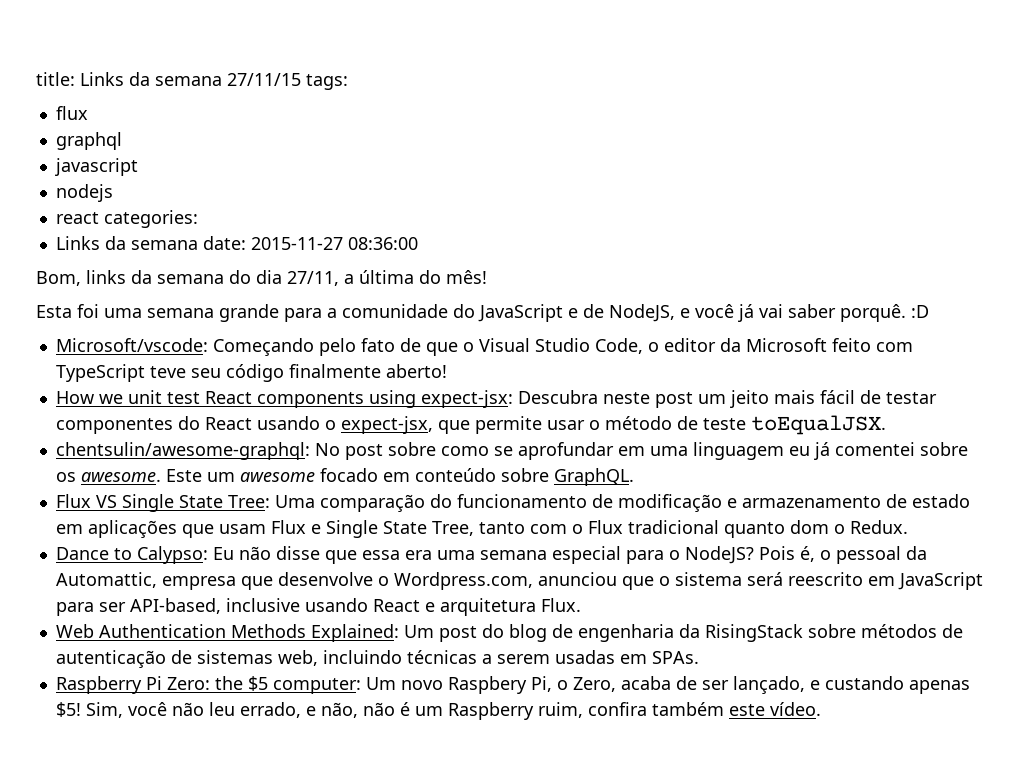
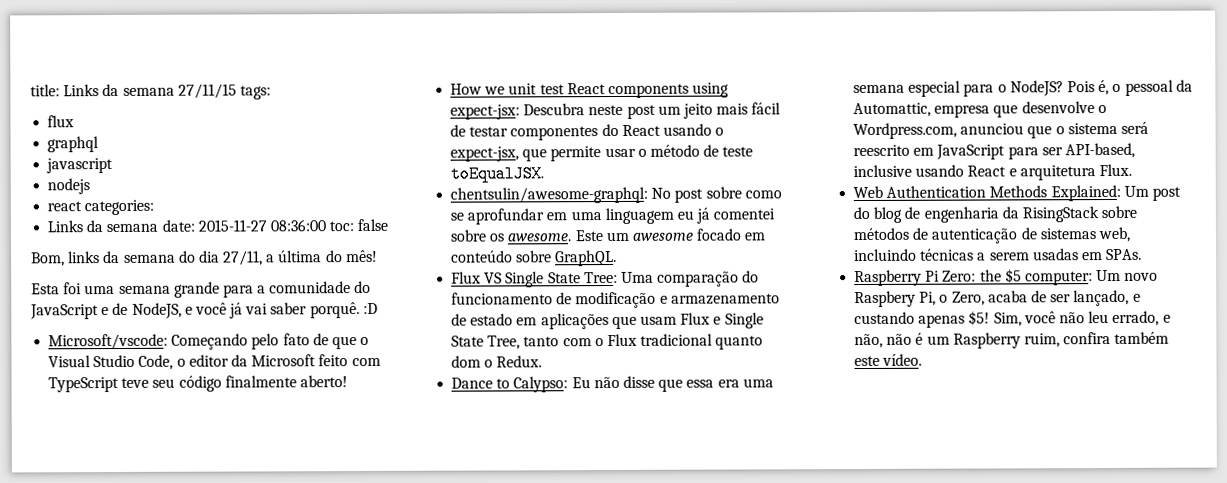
- Links da semana date: 2015-11-27 08:36:00
+ Links da semana date: 2015-11-27 08:36:00 toc: false

